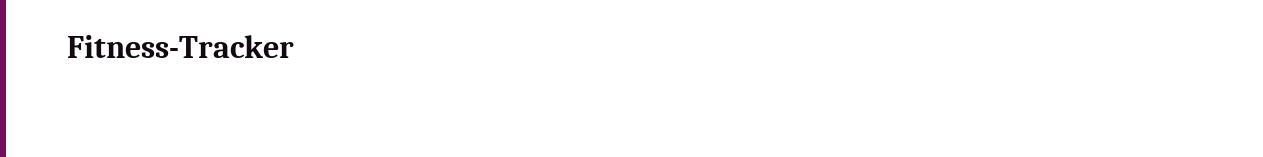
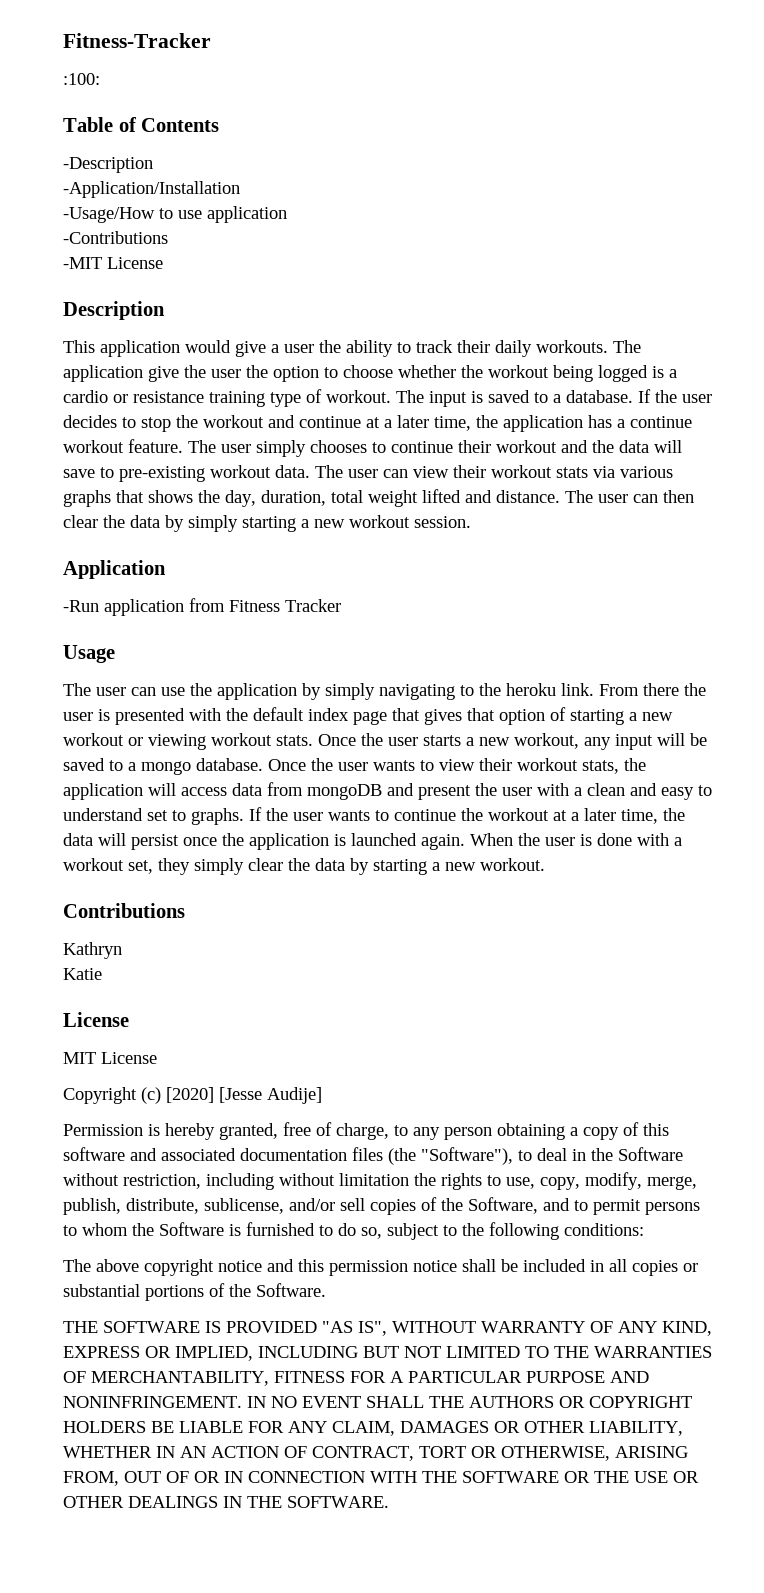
+ :100:
+ Table of Contents
+ -Description
+ -Application/Installation
+ -Usage/How to use application
+ -Contributions
+ -MIT License
+ Description
+ This application would give a user the ability to track their daily workouts. The application give the user the option to choose whether the workout being logged is a cardio or resistance training type of workout. The input is saved to a database. If the user decides to stop the workout and continue at a later time, the application has a continue workout feature. The user simply chooses to continue their workout and the data will save to pre-existing workout data. The user can view their workout stats via various graphs that shows the day, duration, total weight lifted and distance. The user can then clear the data by simply starting a new workout session.
+ Application
+ -Run application from Fitness Tracker
+ Usage
+ The user can use the application by simply navigating to the heroku link. From there the user is presented with the default index page that gives that option of starting a new workout or viewing workout stats. Once the user starts a new workout, any input will be saved to a mongo database. Once the user wants to view their workout stats, the application will access data from mongoDB and present the user with a clean and easy to understand set to graphs. If the user wants to continue the workout at a later time, the data will persist once the application is launched again. When the user is done with a workout set, they simply clear the data by starting a new workout.
+ Contributions
+ Kathryn
+ Katie
+ License
+ MIT License
+ Copyright (c) [2020] [Jesse Audije]
+ Permission is hereby granted, free of charge, to any person obtaining a copy of this software and associated documentation files (the "Software"), to deal in the Software without restriction, including without limitation the rights to use, copy, modify, merge, publish, distribute, sublicense, and/or sell copies of the Software, and to permit persons to whom the Software is furnished to do so, subject to the following conditions:
+ The above copyright notice and this permission notice shall be included in all copies or substantial portions of the Software.
+ THE SOFTWARE IS PROVIDED "AS IS", WITHOUT WARRANTY OF ANY KIND, EXPRESS OR IMPLIED, INCLUDING BUT NOT LIMITED TO THE WARRANTIES OF MERCHANTABILITY, FITNESS FOR A PARTICULAR PURPOSE AND NONINFRINGEMENT. IN NO EVENT SHALL THE AUTHORS OR COPYRIGHT HOLDERS BE LIABLE FOR ANY CLAIM, DAMAGES OR OTHER LIABILITY, WHETHER IN AN ACTION OF CONTRACT, TORT OR OTHERWISE, ARISING FROM, OUT OF OR IN CONNECTION WITH THE SOFTWARE OR THE USE OR OTHER DEALINGS IN THE SOFTWARE.

